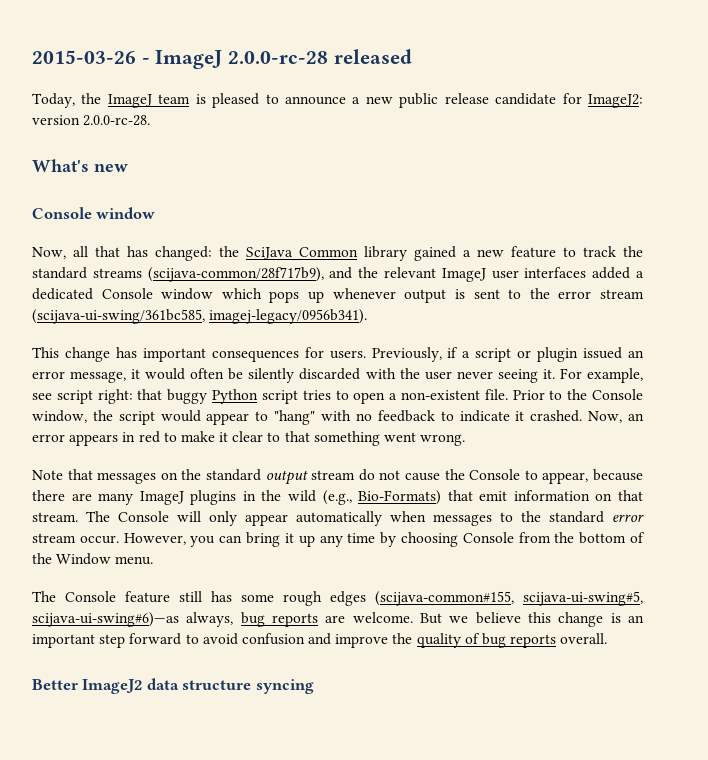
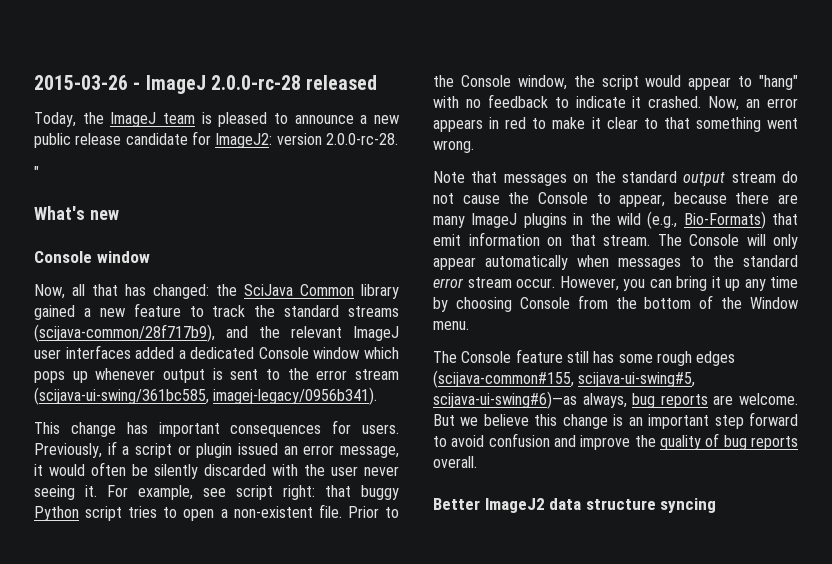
+ "

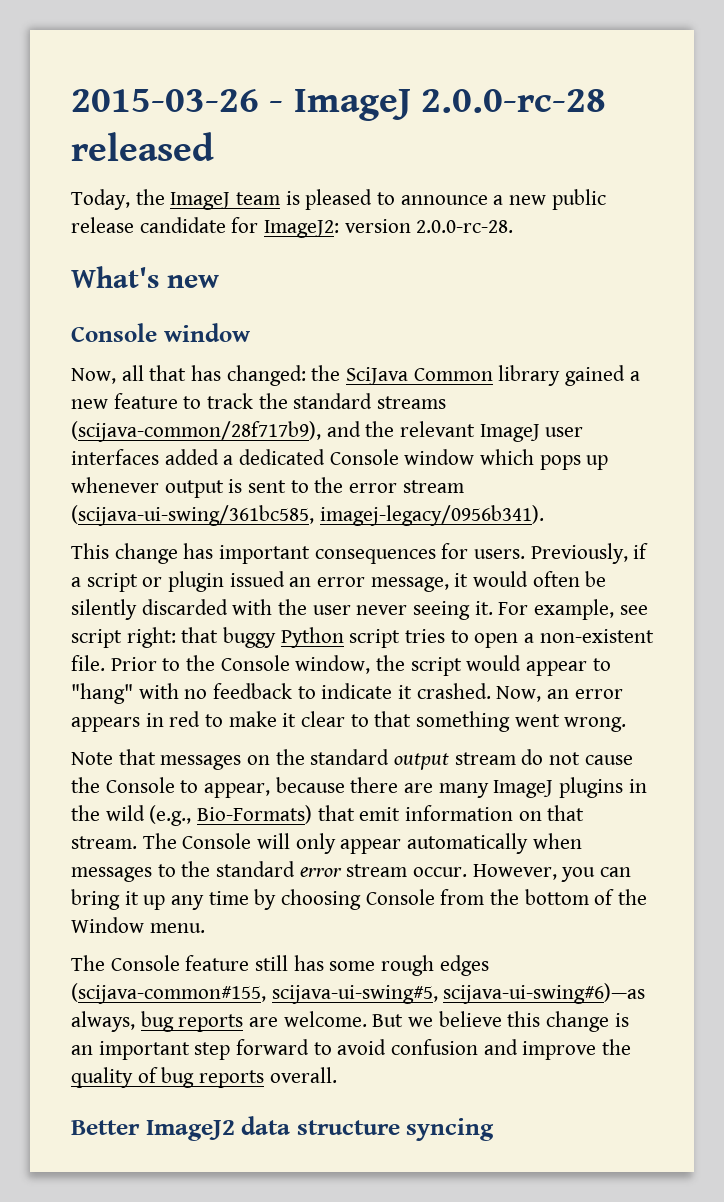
- "

